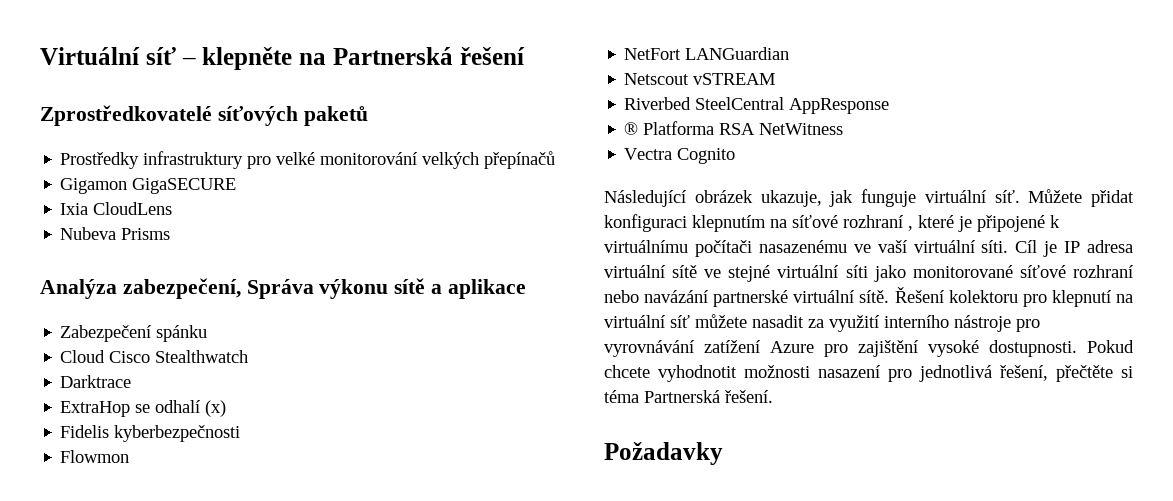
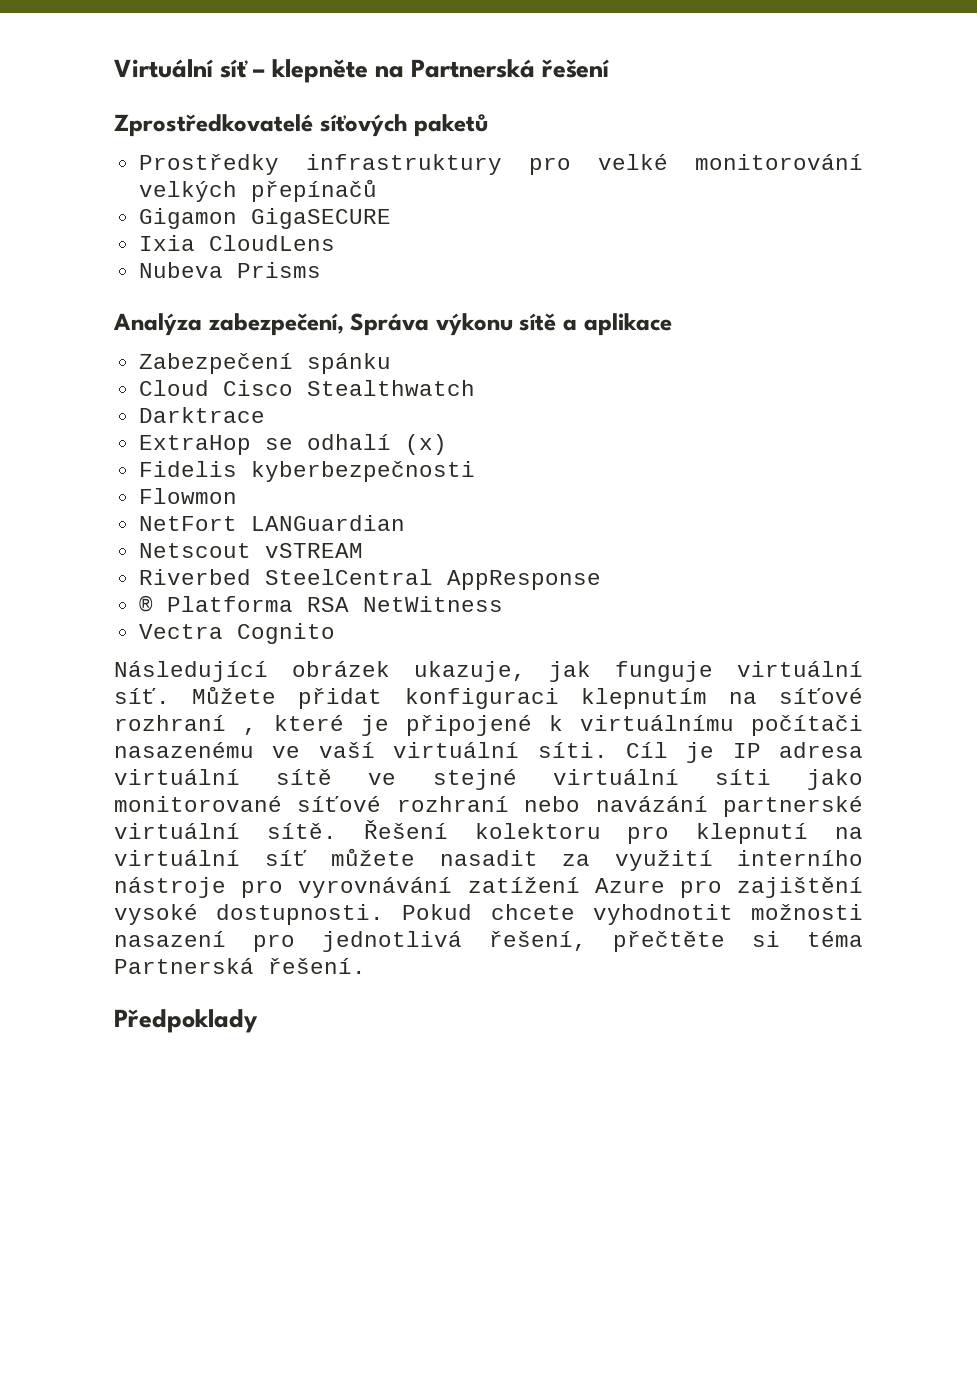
- Požadavky
+ Předpoklady

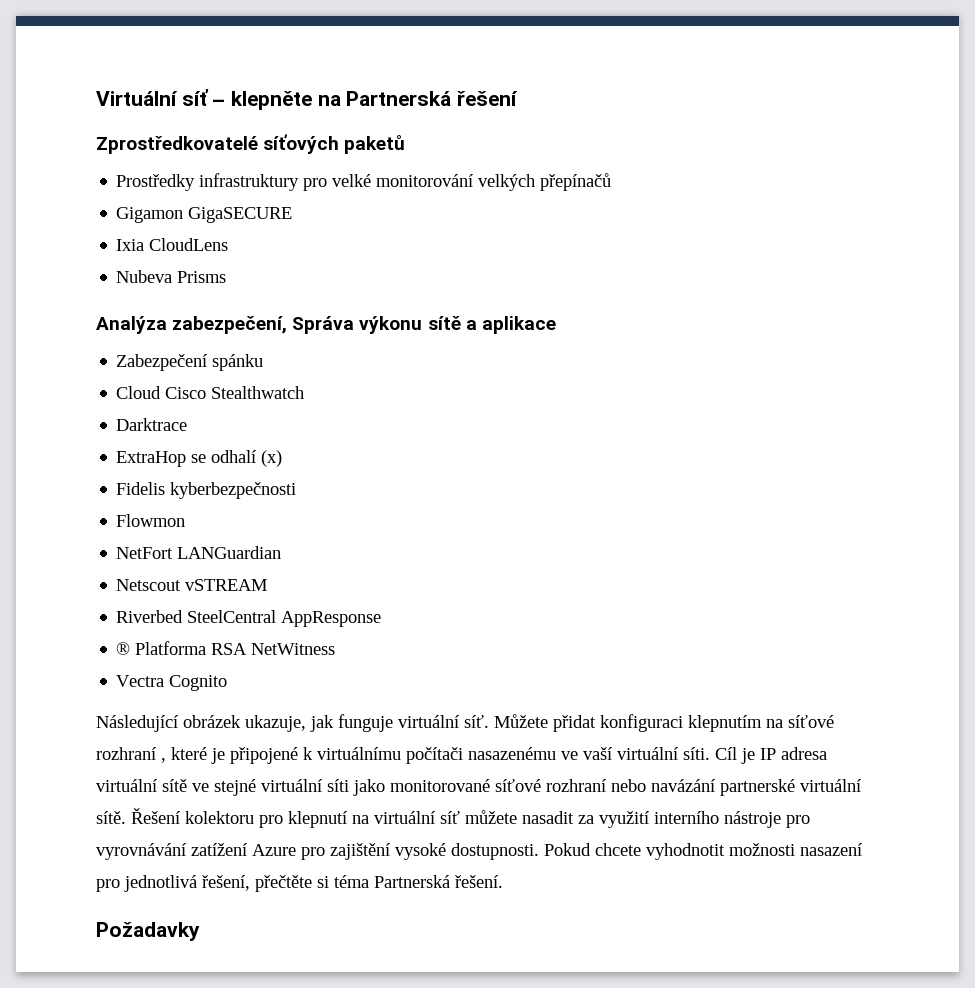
- Předpoklady
+ Požadavky

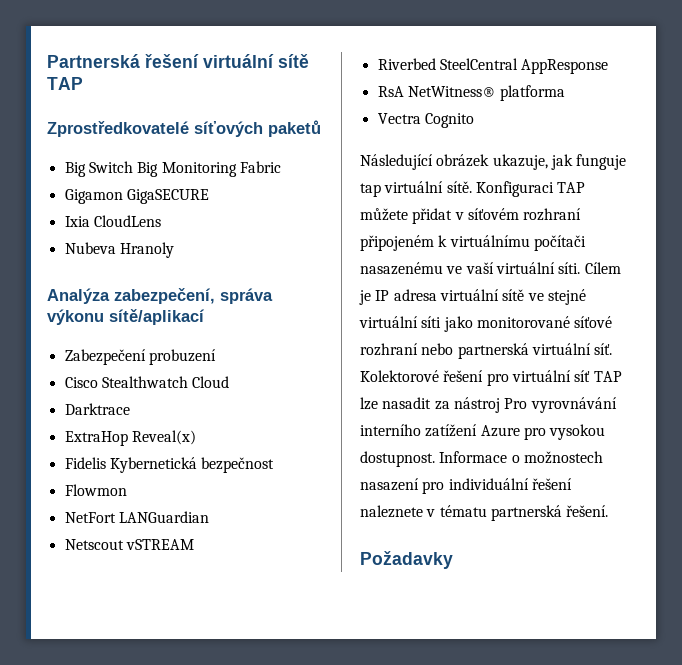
- Virtuální síť – klepněte na Partnerská řešení
+ Partnerská řešení virtuální sítě TAP
- Prostředky infrastruktury pro velké monitorování velkých přepínačů
+ Big Switch Big Monitoring Fabric
- Nubeva Prisms
+ Nubeva Hranoly
- Analýza zabezpečení, Správa výkonu sítě a aplikace
+ Analýza zabezpečení, správa výkonu sítě/aplikací
- Zabezpečení spánku
- Cloud Cisco Stealthwatch
+ Zabezpečení probuzení
+ Cisco Stealthwatch Cloud
- ExtraHop se odhalí (x)
+ ExtraHop Reveal(x)
- Fidelis kyberbezpečnosti
+ Fidelis Kybernetická bezpečnost
- ® Platforma RSA NetWitness
+ RsA NetWitness® platforma
- Následující obrázek ukazuje, jak funguje virtuální síť. Můžete přidat konfiguraci klepnutím na síťové rozhraní , které je připojené k virtuálnímu počítači nasazenému ve vaší virtuální síti.
+ Následující obrázek ukazuje, jak funguje tap virtuální sítě. Konfiguraci TAP můžete přidat v síťovém rozhraní připojeném k virtuálnímu počítači nasazenému ve vaší virtuální síti.
- Cíl je IP adresa virtuální sítě ve stejné virtuální síti jako monitorované síťové rozhraní nebo navázání partnerské virtuální sítě. Řešení kolektoru pro klepnutí na virtuální síť můžete nasadit za využití interního nástroje pro vyrovnávání zatížení Azure pro zajištění vysoké dostupnosti. Pokud chcete vyhodnotit možnosti nasazení pro jednotlivá řešení, přečtěte si téma Partnerská řešení.
+ Cílem je IP adresa virtuální sítě ve stejné virtuální síti jako monitorované síťové rozhraní nebo partnerská virtuální síť. Kolektorové řešení pro virtuální síť TAP lze nasadit za nástroj Pro vyrovnávání interního zatížení Azure pro vysokou dostupnost. Informace o možnostech nasazení pro individuální řešení naleznete v tématu partnerská řešení.

